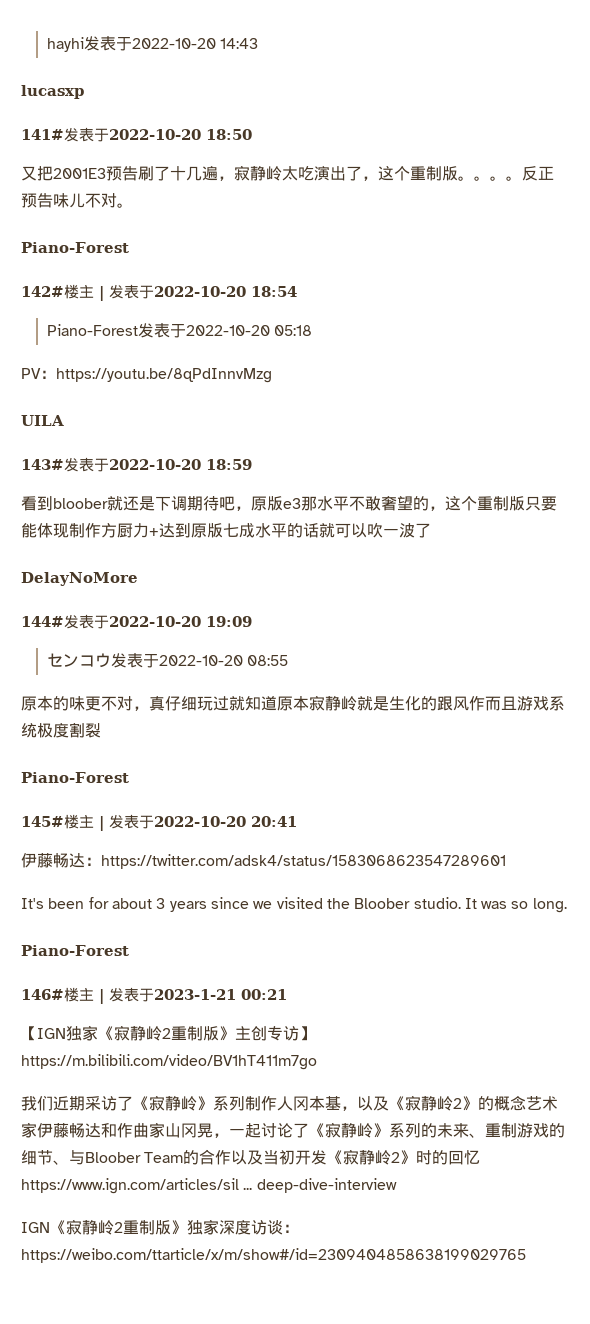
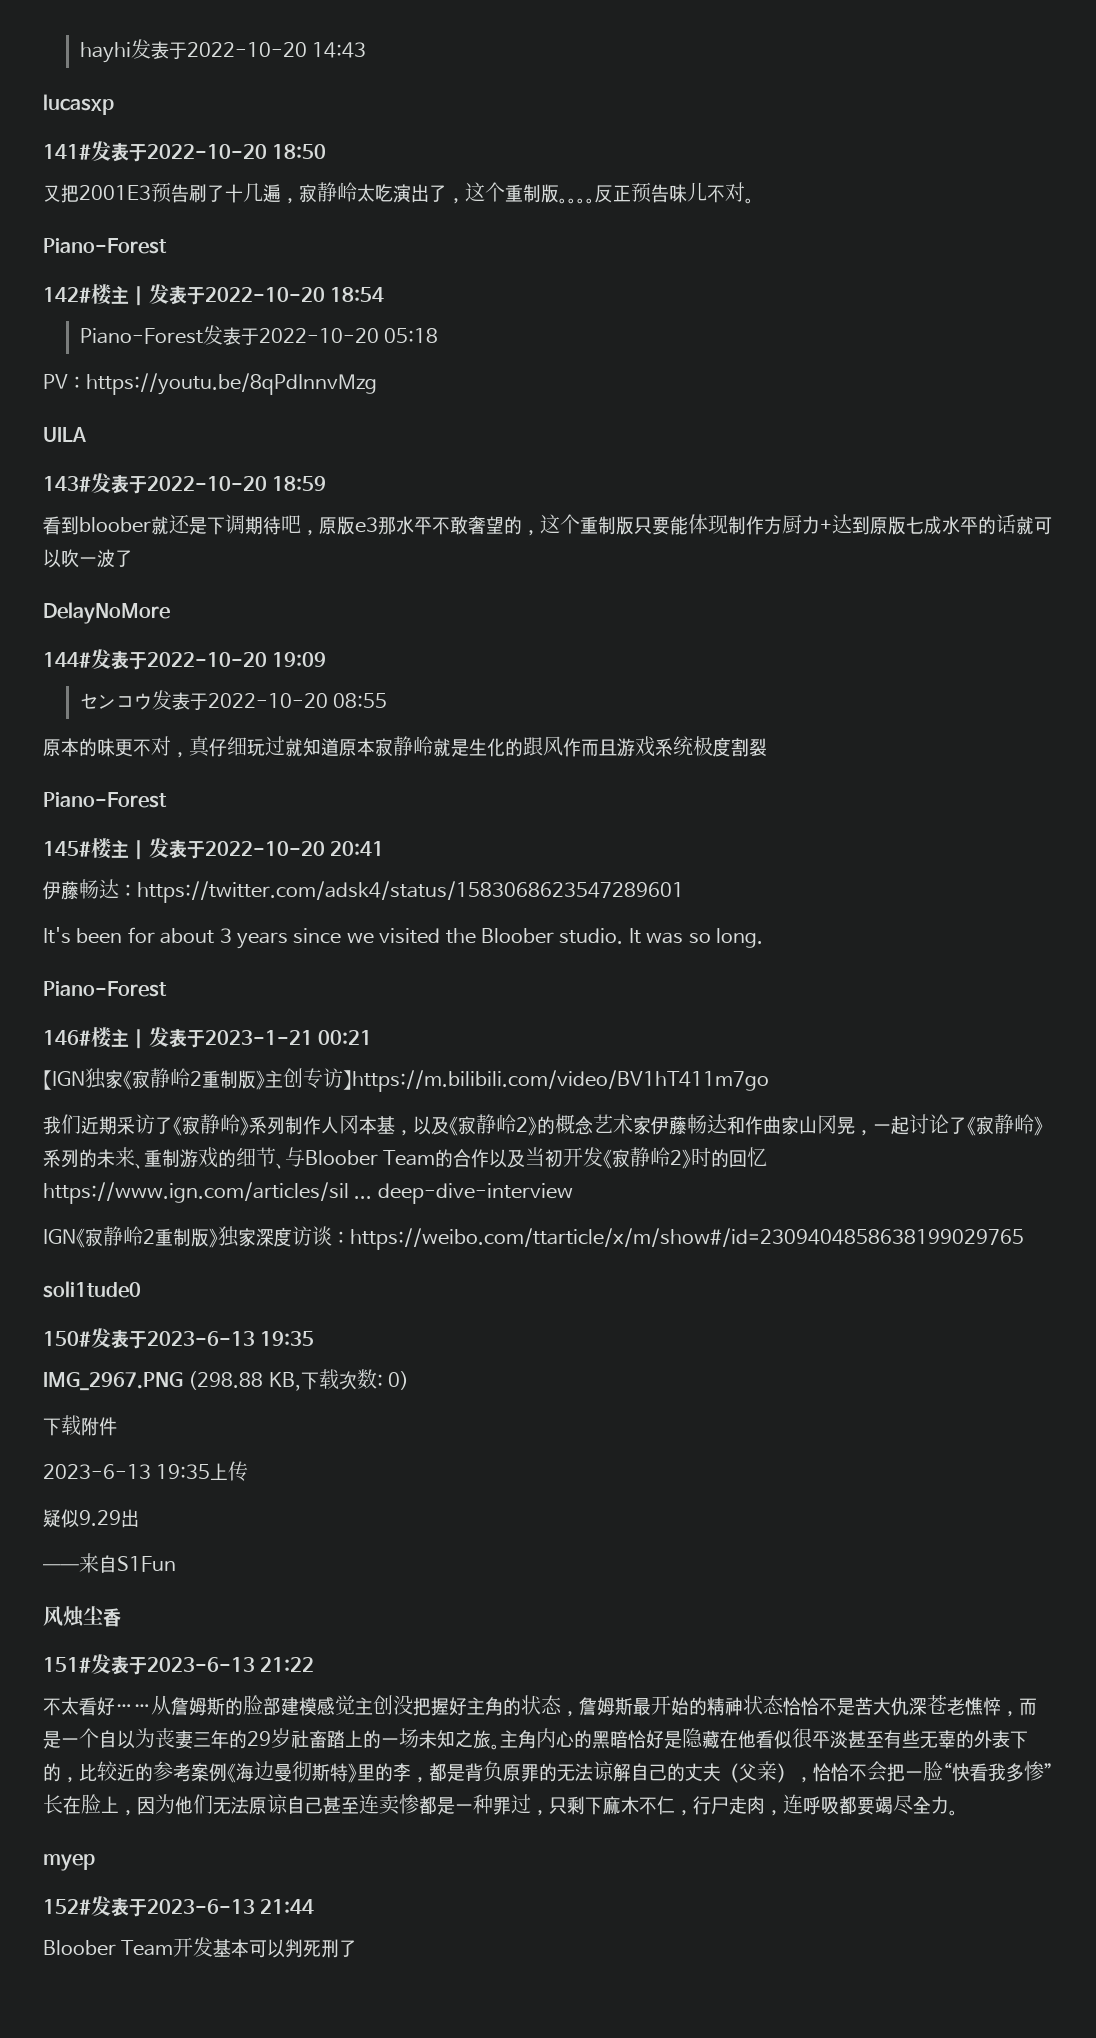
+ soli1tude0
+ 150#发表于2023-6-13 19:35
+ IMG_2967.PNG (298.88 KB,下载次数: 0)
+ 下载附件
+ 2023-6-13 19:35上传
+ 疑似9.29出
+ ——来自S1Fun
+ 风烛尘香
+ 151#发表于2023-6-13 21:22
+ 不太看好……从詹姆斯的脸部建模感觉主创没把握好主角的状态，詹姆斯最开始的精神状态恰恰不是苦大仇深苍老憔悴，而是一个自以为丧妻三年的29岁社畜踏上的一场未知之旅。主角内心的黑暗恰好是隐藏在他看似很平淡甚至有些无辜的外表下的，比较近的参考案例《海边曼彻斯特》里的李，都是背负原罪的无法谅解自己的丈夫（父亲），恰恰不会把一脸“快看我多惨”长在脸上，因为他们无法原谅自己甚至连卖惨都是一种罪过，只剩下麻木不仁，行尸走肉，连呼吸都要竭尽全力。
+ myep
+ 152#发表于2023-6-13 21:44
+ Bloober Team开发基本可以判死刑了

